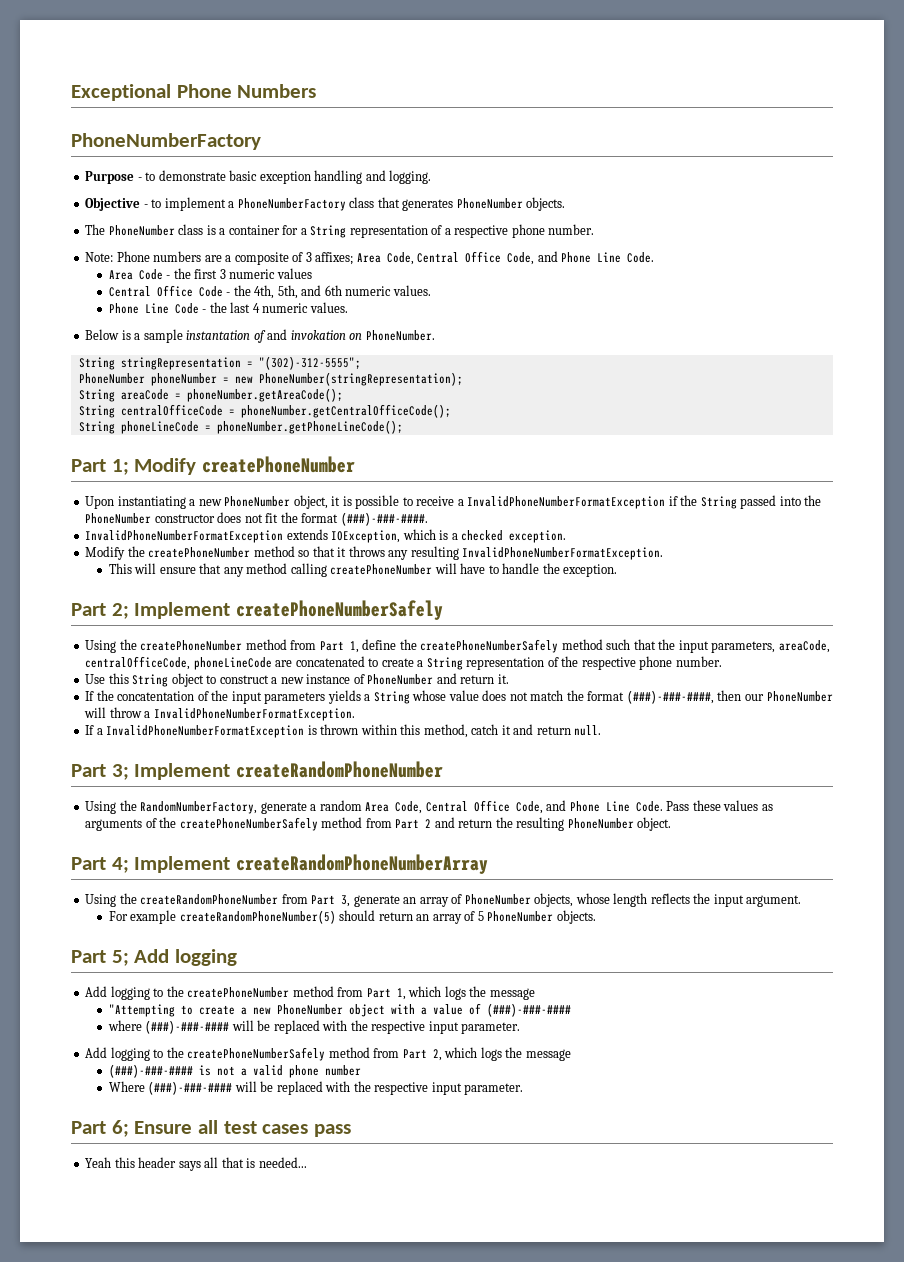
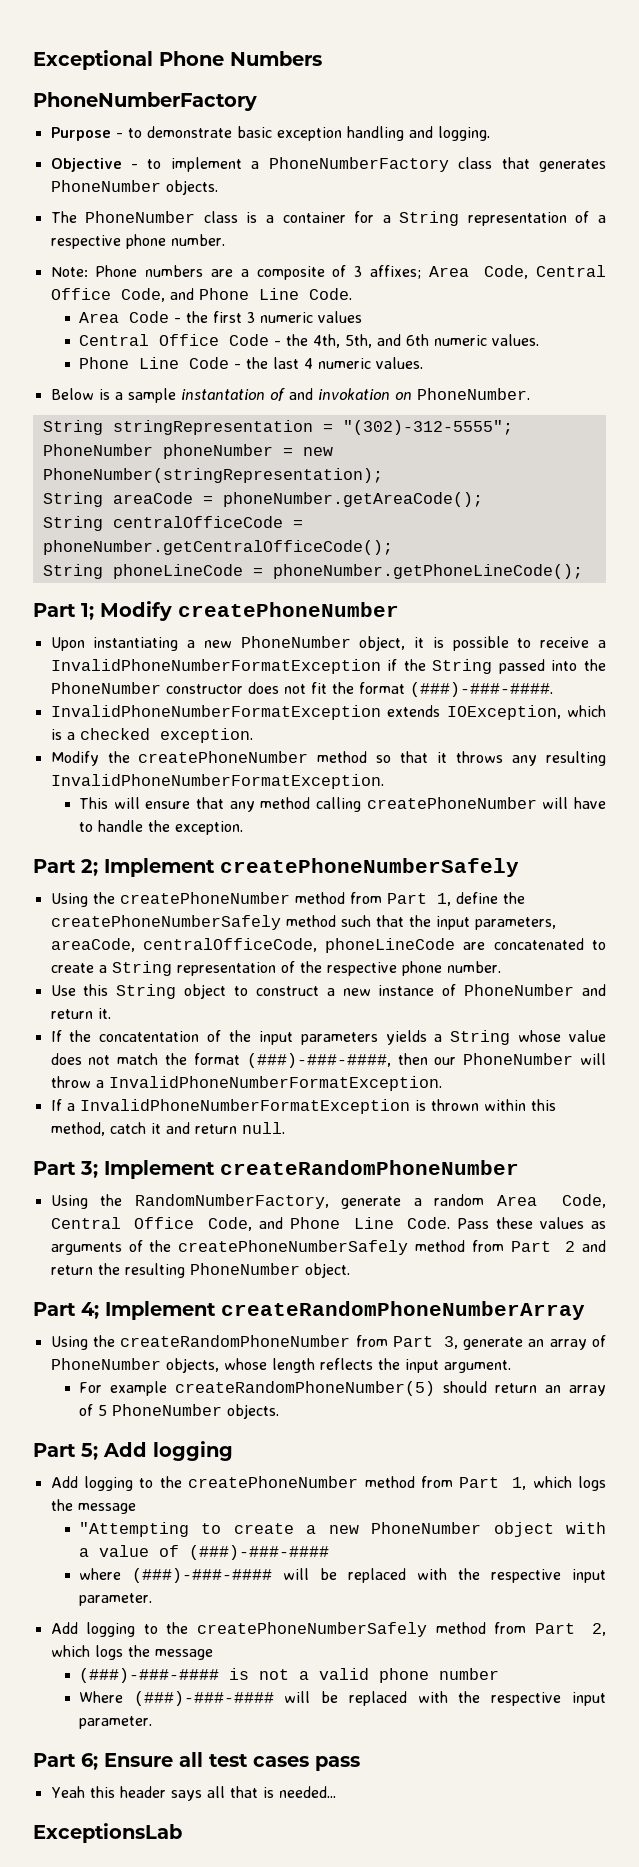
+ ExceptionsLab

